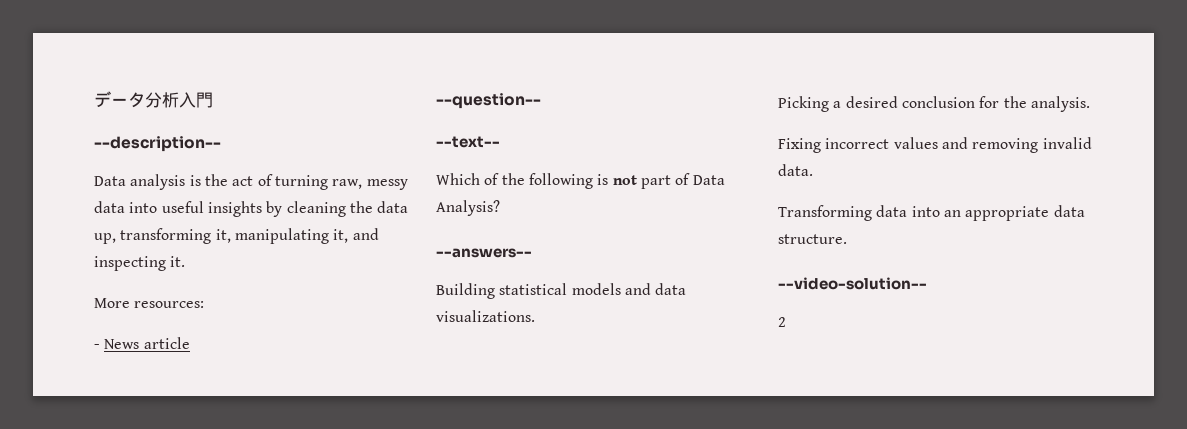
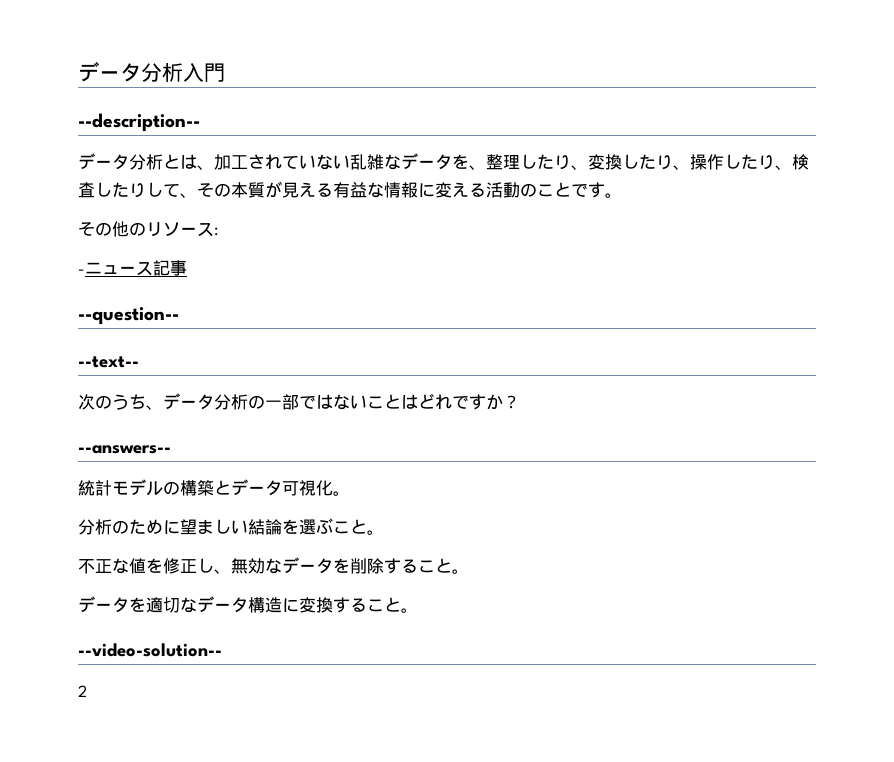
- Data analysis is the act of turning raw, messy data into useful insights by cleaning the data up, transforming it, manipulating it, and inspecting it.
- More resources:
- - News article
+ データ分析とは、加工されていない乱雑なデータを、整理したり、変換したり、操作したり、検査したりして、その本質が見える有益な情報に変える活動のことです。
+ その他のリソース:
+ -ニュース記事
  --question--
  --text--
- Which of the following is not part of Data Analysis?
+ 次のうち、データ分析の一部ではないことはどれですか？
  --answers--
- Building statistical models and data visualizations.
- Picking a desired conclusion for the analysis.
- Fixing incorrect values and removing invalid data.
- Transforming data into an appropriate data structure.
+ 統計モデルの構築とデータ可視化。
+ 分析のために望ましい結論を選ぶこと。
+ 不正な値を修正し、無効なデータを削除すること。
+ データを適切なデータ構造に変換すること。

